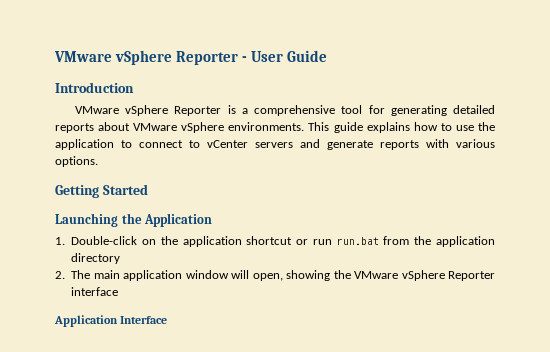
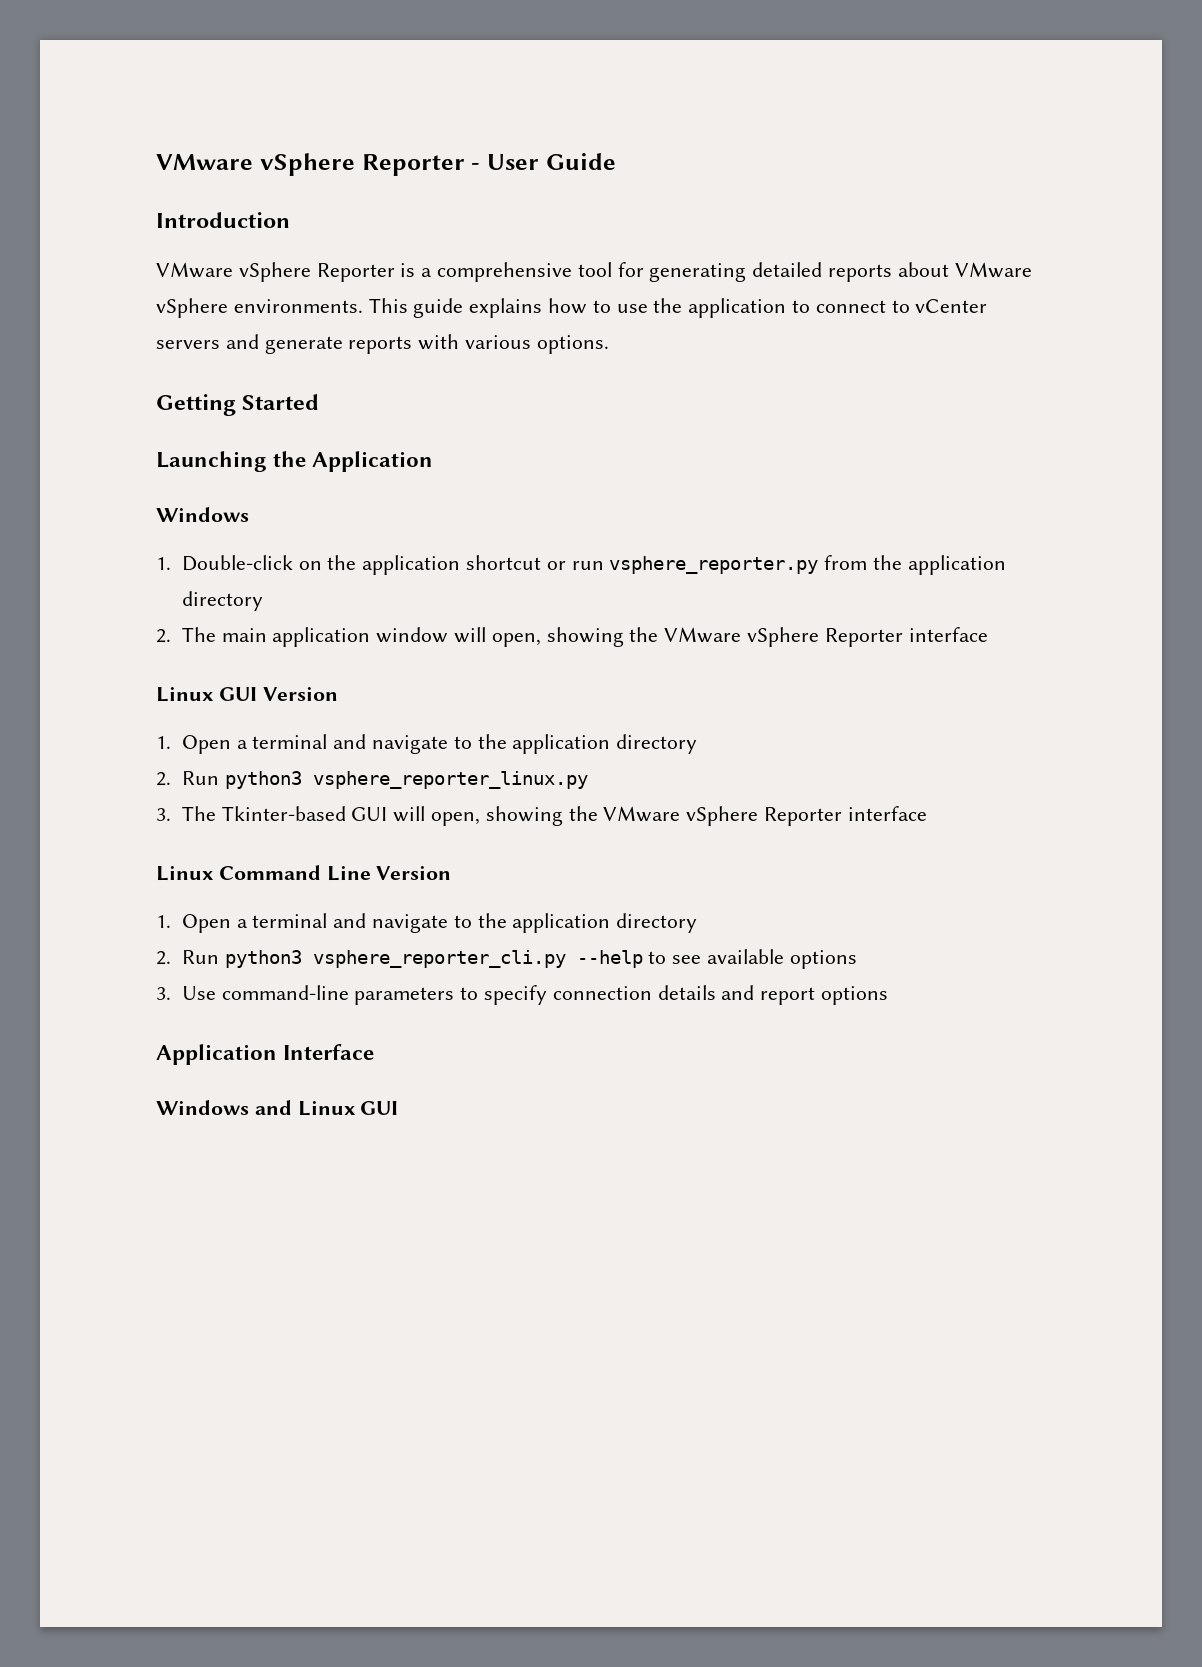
  Launching the Application
+ Windows
- 1. Double-click on the application shortcut or run run.bat from the application directory
+ 1. Double-click on the application shortcut or run vsphere_reporter.py from the application directory
+ Linux GUI Version
+ 1. Open a terminal and navigate to the application directory
+ 2. Run python3 vsphere_reporter_linux.py
+ 3. The Tkinter-based GUI will open, showing the VMware vSphere Reporter interface
+ Linux Command Line Version
+ 1. Open a terminal and navigate to the application directory
+ 2. Run python3 vsphere_reporter_cli.py --help to see available options
+ 3. Use command-line parameters to specify connection details and report options
  Application Interface
+ Windows and Linux GUI

